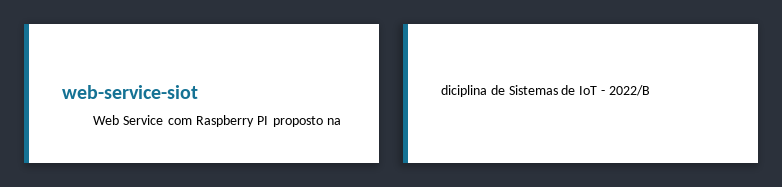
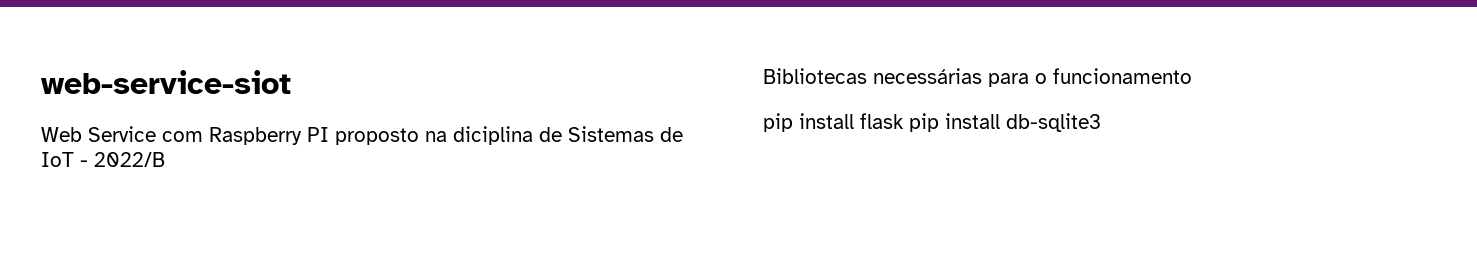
+ Bibliotecas necessárias para o funcionamento
+ pip install flask pip install db-sqlite3

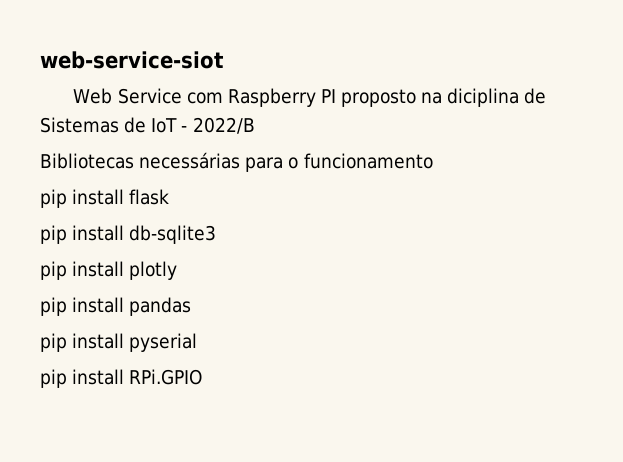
- pip install flask pip install db-sqlite3
+ pip install flask
+ pip install db-sqlite3
+ pip install plotly
+ pip install pandas
+ pip install pyserial
+ pip install RPi.GPIO

